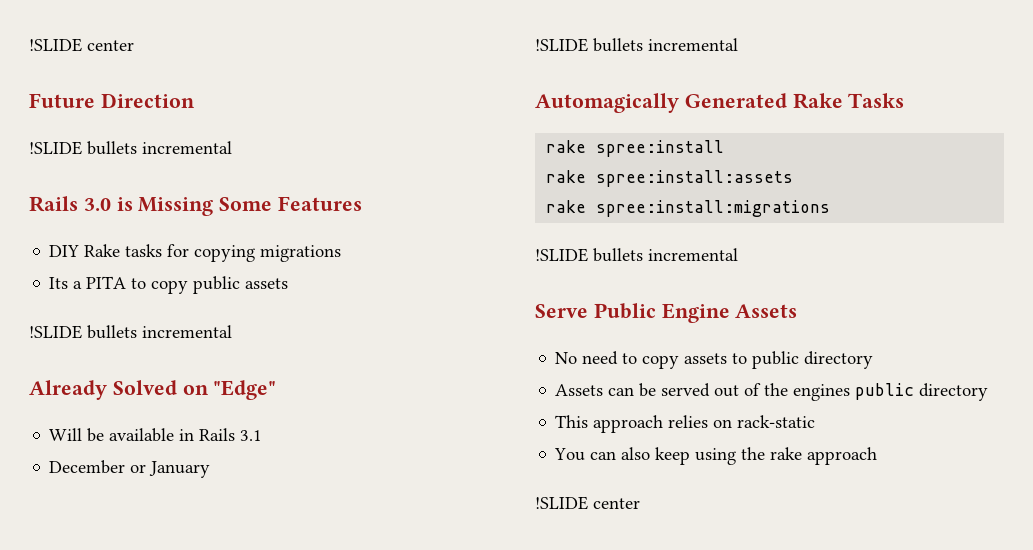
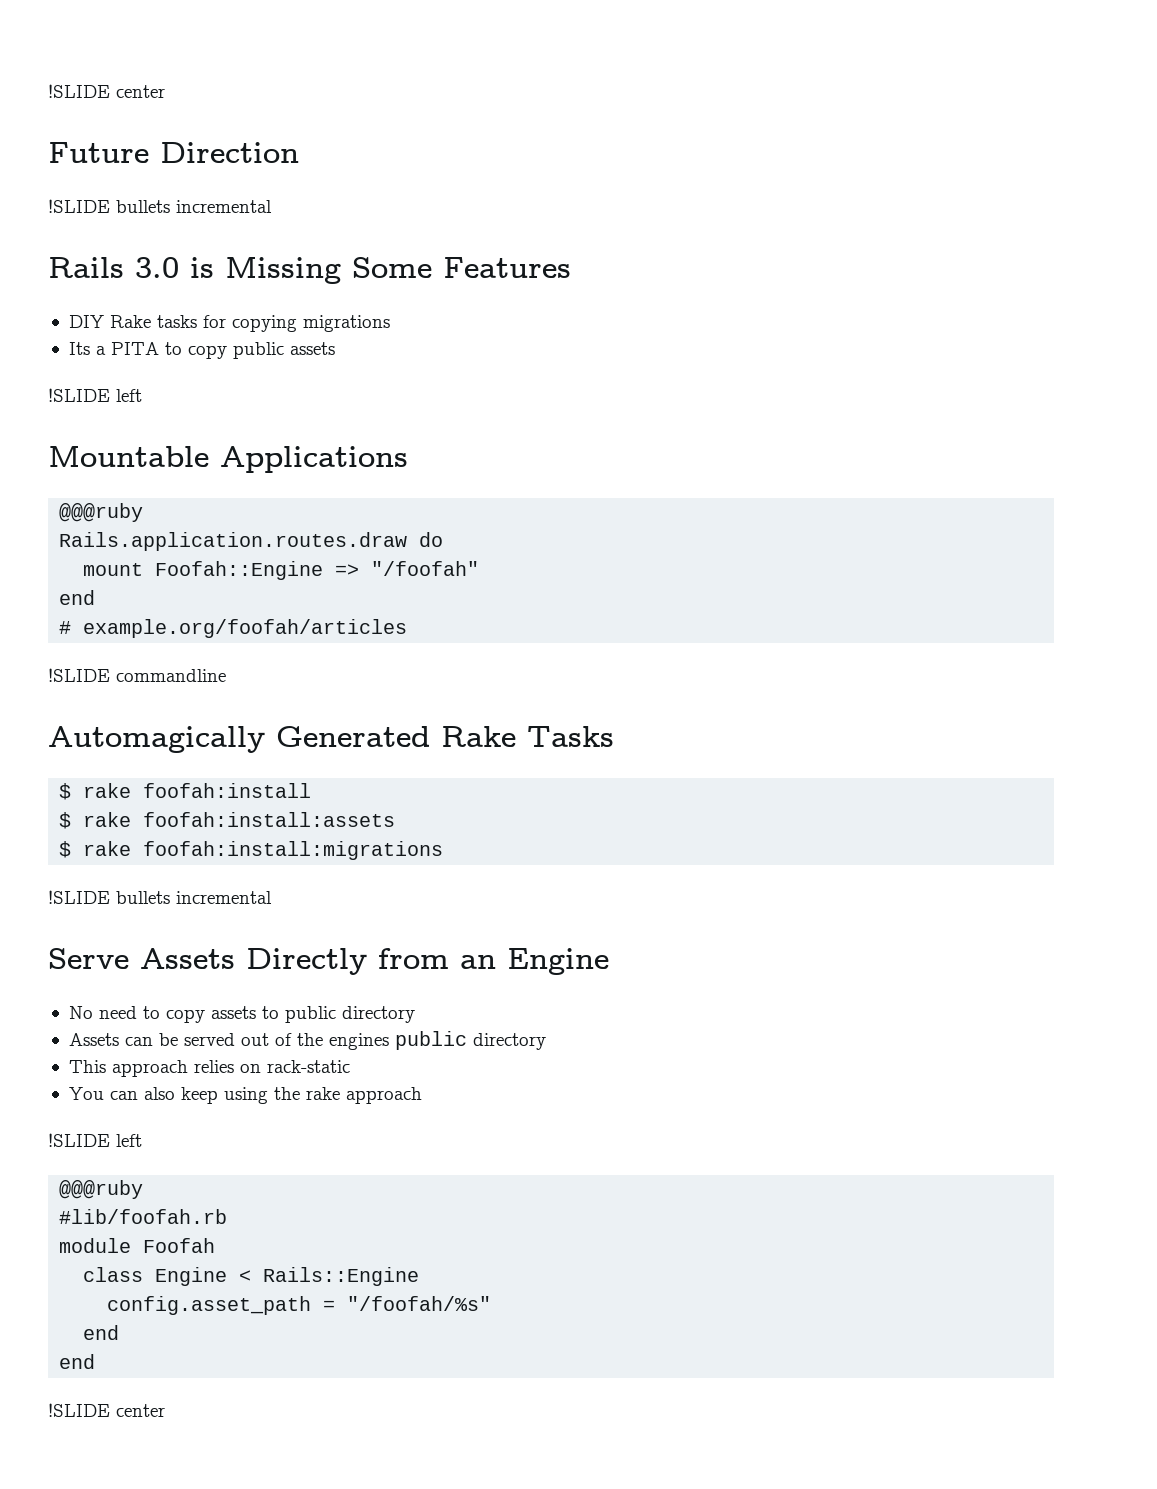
  Its a PITA to copy public assets
- !SLIDE bullets incremental
- Already Solved on "Edge"
- Will be available in Rails 3.1
- December or January
- !SLIDE bullets incremental
+ !SLIDE left
+ Mountable Applications
+ @@@ruby
+ Rails.application.routes.draw do
+ mount Foofah::Engine => "/foofah"
+ end
+ # example.org/foofah/articles
+ !SLIDE commandline
- rake spree:install
- rake spree:install:assets
- rake spree:install:migrations
+ $ rake foofah:install
+ $ rake foofah:install:assets
+ $ rake foofah:install:migrations
- Serve Public Engine Assets
+ Serve Assets Directly from an Engine
  You can also keep using the rake approach
+ !SLIDE left
+ @@@ruby
+ #lib/foofah.rb
+ module Foofah
+ class Engine < Rails::Engine
+ config.asset_path = "/foofah/%s"
+ end
+ end

